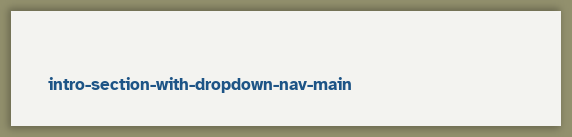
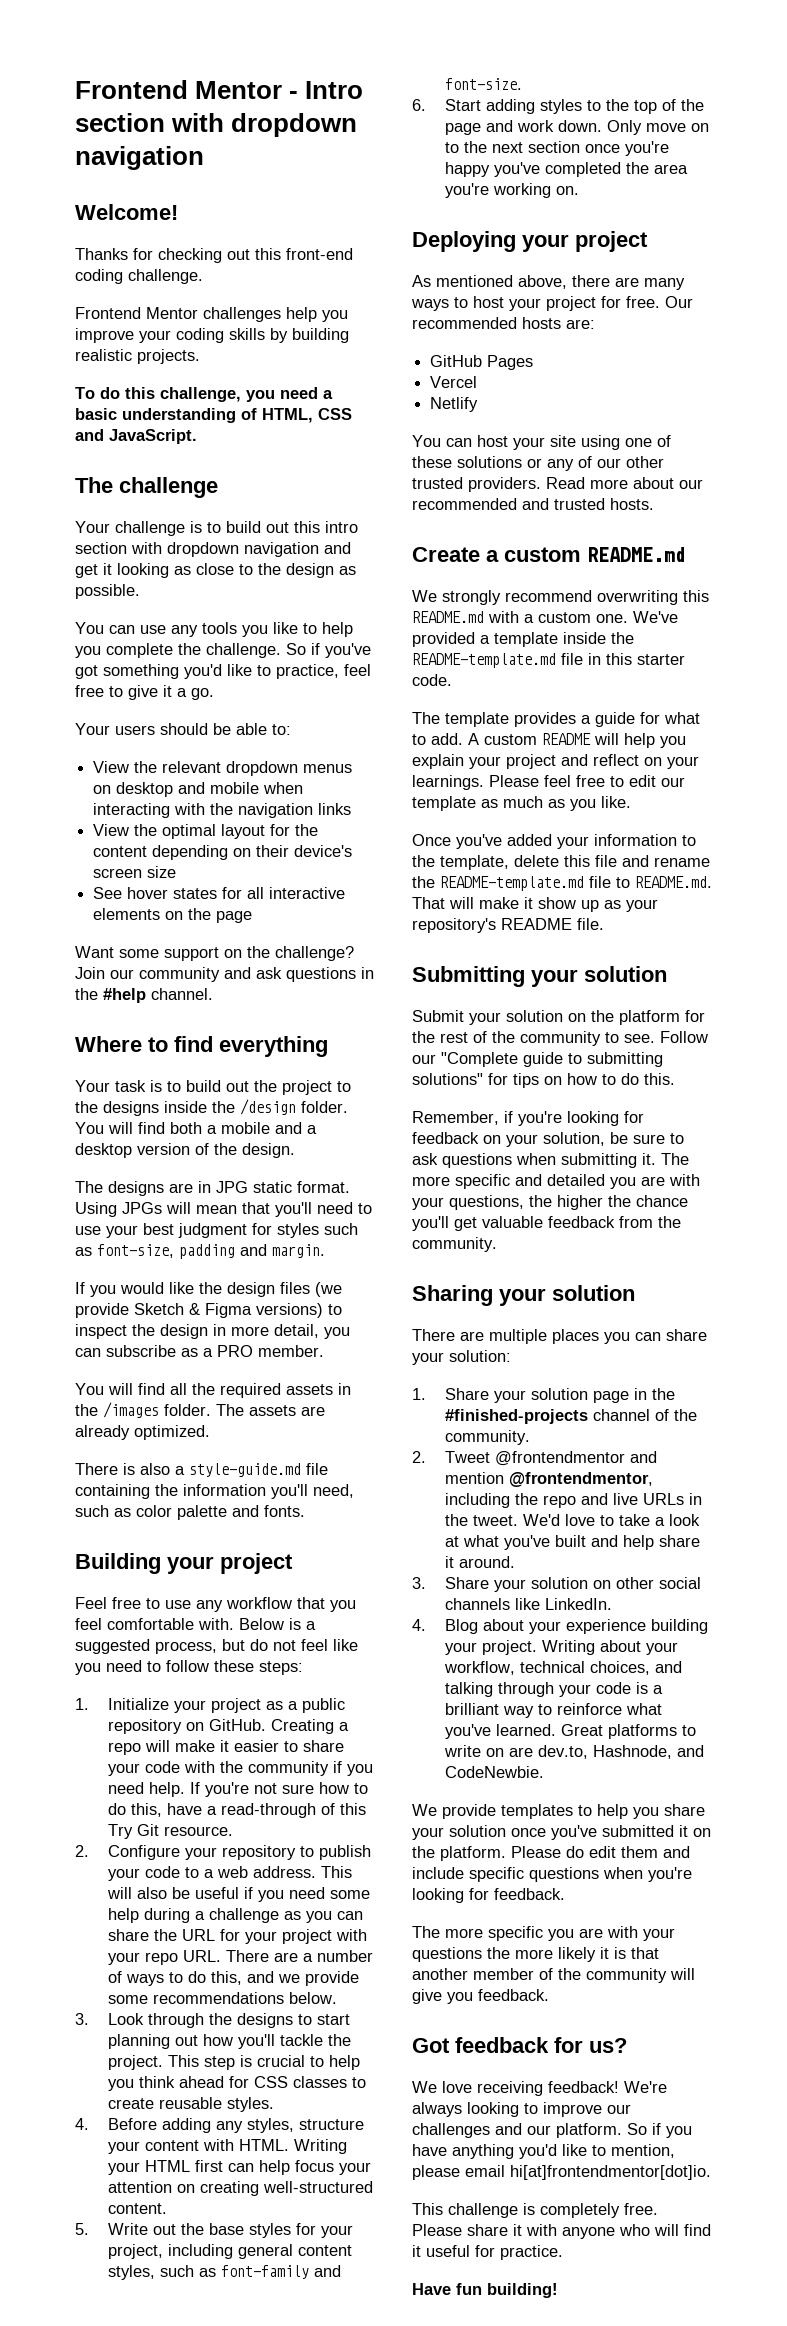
- intro-section-with-dropdown-nav-main
+ Frontend Mentor - Intro section with dropdown navigation
+ Welcome!
+ Thanks for checking out this front-end coding challenge.
+ Frontend Mentor challenges help you improve your coding skills by building realistic projects.
+ To do this challenge, you need a basic understanding of HTML, CSS and JavaScript.
+ The challenge
+ Your challenge is to build out this intro section with dropdown navigation and get it looking as close to the design as possible.
+ You can use any tools you like to help you complete the challenge. So if you've got something you'd like to practice, feel free to give it a go.
+ Your users should be able to:
+ View the relevant dropdown menus on desktop and mobile when interacting with the navigation links
+ View the optimal layout for the content depending on their device's screen size
+ See hover states for all interactive elements on the page
+ Want some support on the challenge? Join our community and ask questions in the #help channel.
+ Where to find everything
+ Your task is to build out the project to the designs inside the /design folder. You will find both a mobile and a desktop version of the design.
+ The designs are in JPG static format. Using JPGs will mean that you'll need to use your best judgment for styles such as font-size, padding and margin.
+ If you would like the design files (we provide Sketch & Figma versions) to inspect the design in more detail, you can subscribe as a PRO member.
+ You will find all the required assets in the /images folder. The assets are already optimized.
+ There is also a style-guide.md file containing the information you'll need, such as color palette and fonts.
+ Building your project
+ Feel free to use any workflow that you feel comfortable with. Below is a suggested process, but do not feel like you need to follow these steps:
+ 1. Initialize your project as a public repository on GitHub. Creating a repo will make it easier to share your code with the community if you need help. If you're not sure how to do this, have a read-through of this Try Git resource.
+ 2. Configure your repository to publish your code to a web address. This will also be useful if you need some help during a challenge as you can share the URL for your project with your repo URL. There are a number of ways to do this, and we provide some recommendations below.
+ 3. Look through the designs to start planning out how you'll tackle the project. This step is crucial to help you think ahead for CSS classes to create reusable styles.
+ 4. Before adding any styles, structure your content with HTML. Writing your HTML first can help focus your attention on creating well-structured content.
+ 5. Write out the base styles for your project, including general content styles, such as font-family and font-size.
+ 6. Start adding styles to the top of the page and work down. Only move on to the next section once you're happy you've completed the area you're working on.
+ Deploying your project
+ As mentioned above, there are many ways to host your project for free. Our recommended hosts are:
+ GitHub Pages
+ Vercel
+ Netlify
+ You can host your site using one of these solutions or any of our other trusted providers. Read more about our recommended and trusted hosts.
+ Create a custom README.md
+ We strongly recommend overwriting this README.md with a custom one. We've provided a template inside the README-template.md file in this starter code.
+ The template provides a guide for what to add. A custom README will help you explain your project and reflect on your learnings. Please feel free to edit our template as much as you like.
+ Once you've added your information to the template, delete this file and rename the README-template.md file to README.md. That will make it show up as your repository's README file.
+ Submitting your solution
+ Submit your solution on the platform for the rest of the community to see. Follow our "Complete guide to submitting solutions" for tips on how to do this.
+ Remember, if you're looking for feedback on your solution, be sure to ask questions when submitting it. The more specific and detailed you are with your questions, the higher the chance you'll get valuable feedback from the community.
+ Sharing your solution
+ There are multiple places you can share your solution:
+ 1. Share your solution page in the #finished-projects channel of the community.
+ 2. Tweet @frontendmentor and mention @frontendmentor, including the repo and live URLs in the tweet. We'd love to take a look at what you've built and help share it around.
+ 3. Share your solution on other social channels like LinkedIn.
+ 4. Blog about your experience building your project. Writing about your workflow, technical choices, and talking through your code is a brilliant way to reinforce what you've learned. Great platforms to write on are dev.to, Hashnode, and CodeNewbie.
+ We provide templates to help you share your solution once you've submitted it on the platform. Please do edit them and include specific questions when you're looking for feedback.
+ The more specific you are with your questions the more likely it is that another member of the community will give you feedback.
+ Got feedback for us?
+ We love receiving feedback! We're always looking to improve our challenges and our platform. So if you have anything you'd like to mention, please email hi[at]frontendmentor[dot]io.
+ This challenge is completely free. Please share it with anyone who will find it useful for practice.
+ Have fun building!

